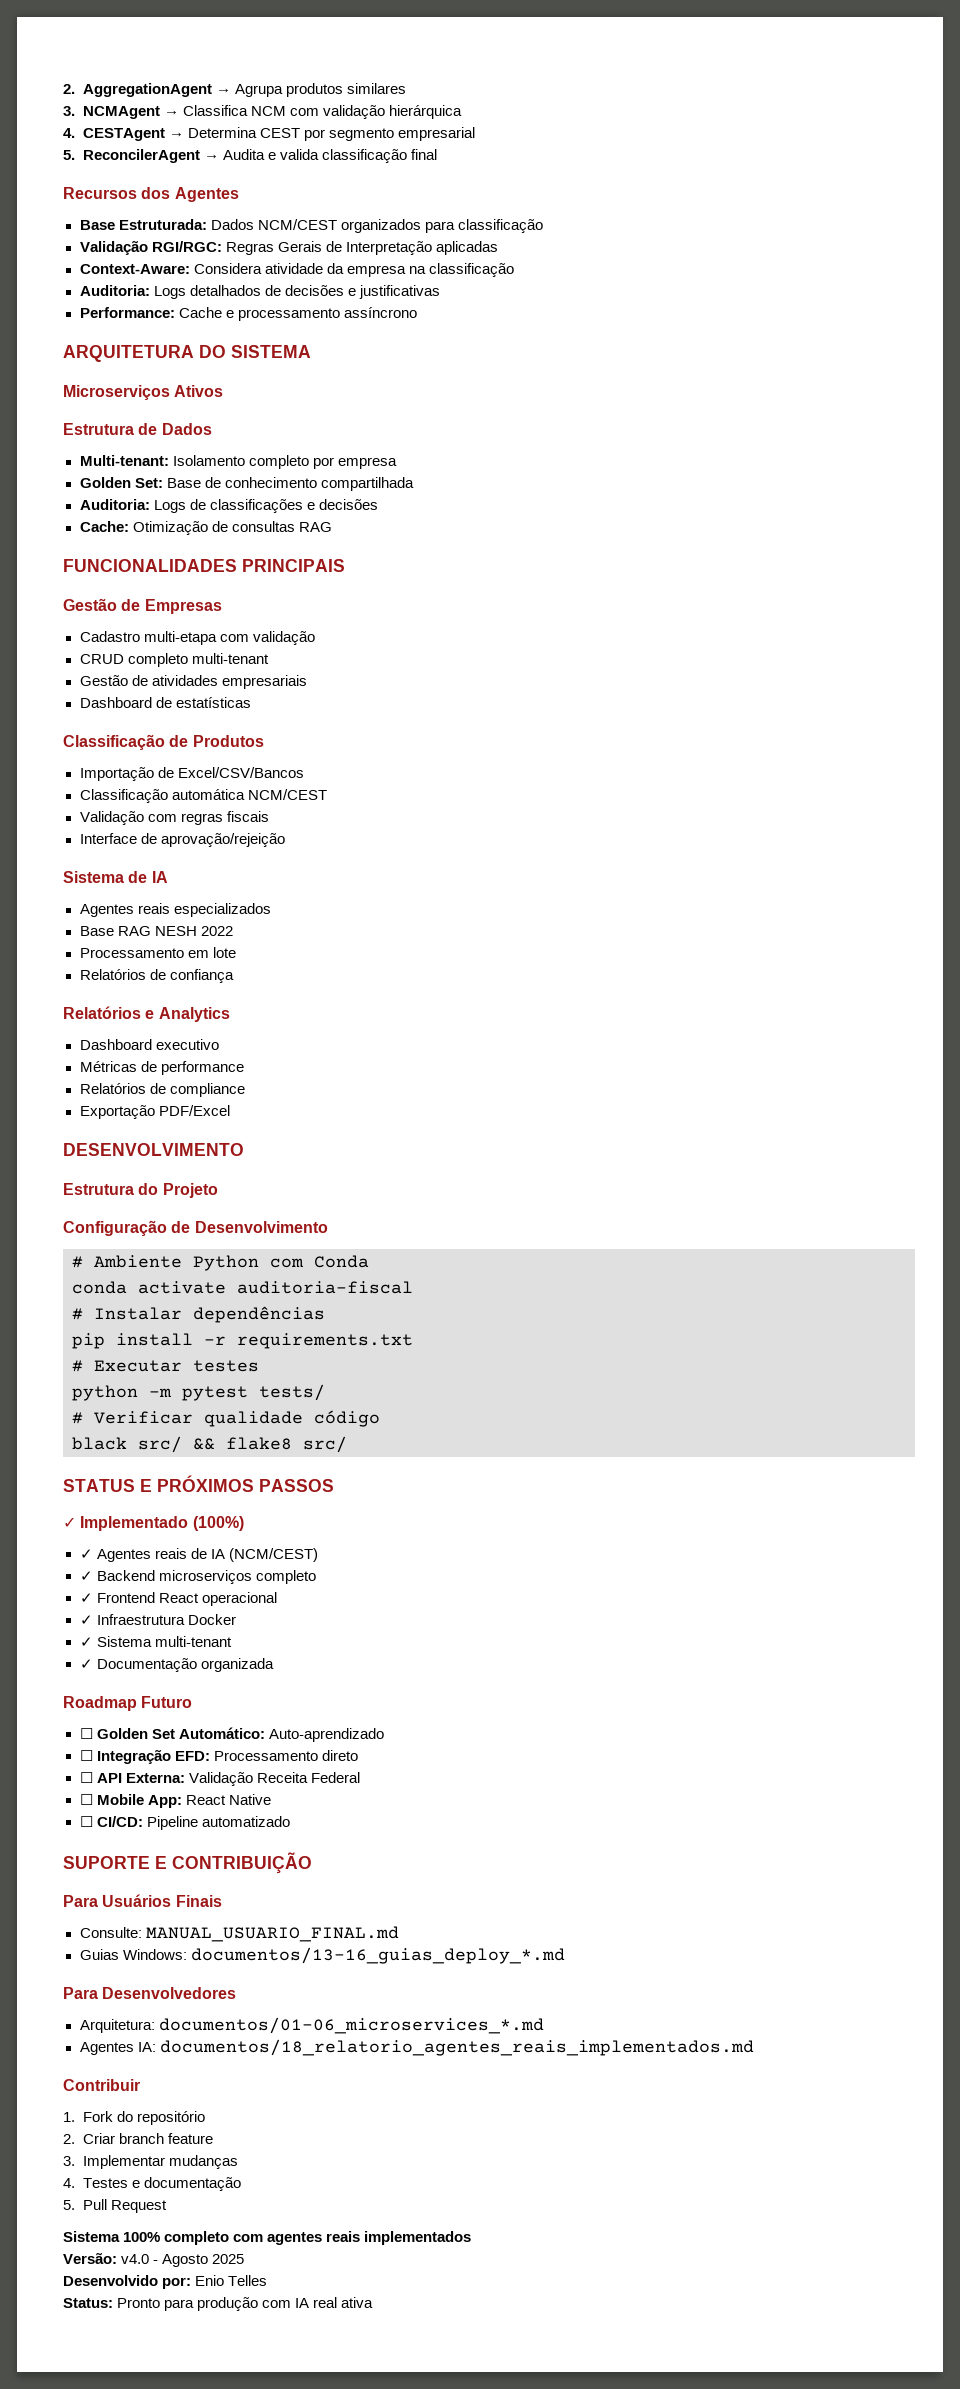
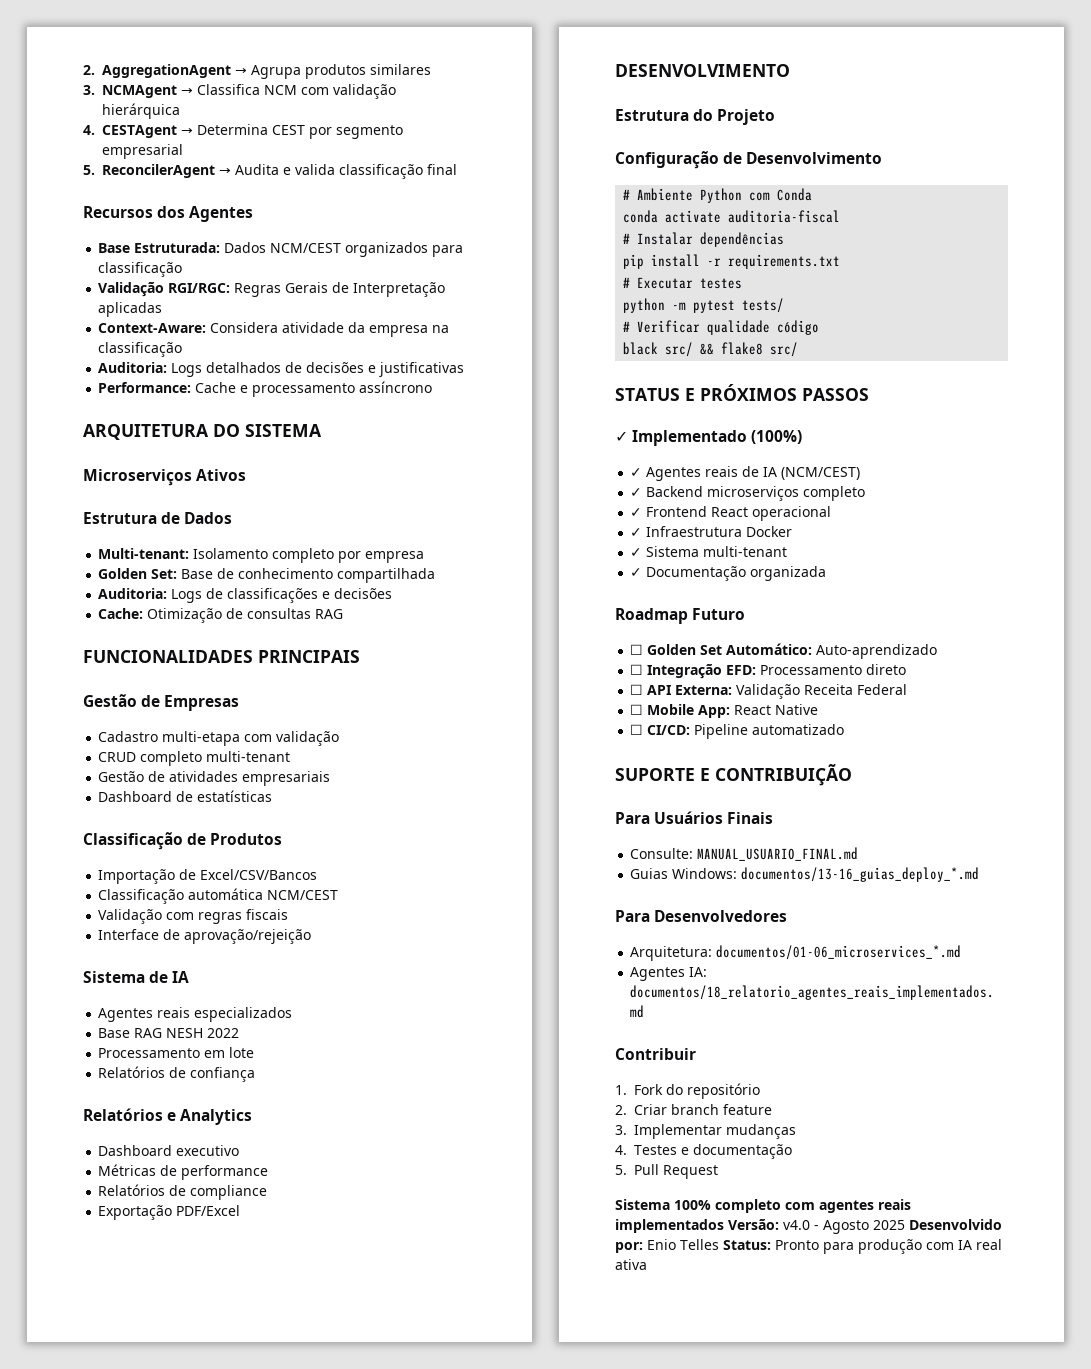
- Sistema 100% completo com agentes reais implementados
- Versão: v4.0 - Agosto 2025
- Desenvolvido por: Enio Telles
- Status: Pronto para produção com IA real ativa
+ Sistema 100% completo com agentes reais implementados Versão: v4.0 - Agosto 2025 Desenvolvido por: Enio Telles Status: Pronto para produção com IA real ativa

